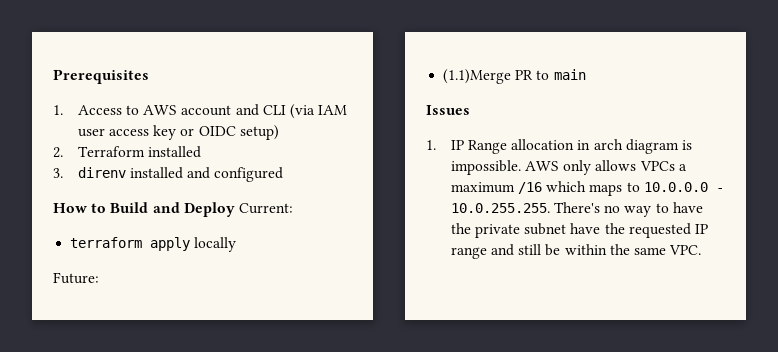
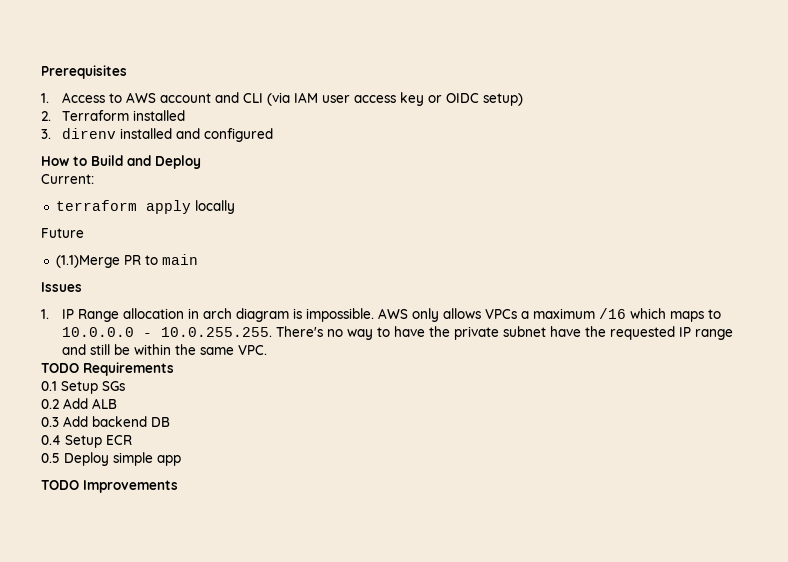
- How to Build and Deploy Current:
+ How to Build and Deploy
+ Current:
- Future:
+ Future
+ TODO Requirements
+ 0.1 Setup SGs
+ 0.2 Add ALB
+ 0.3 Add backend DB
+ 0.4 Setup ECR
+ 0.5 Deploy simple app
+ TODO Improvements

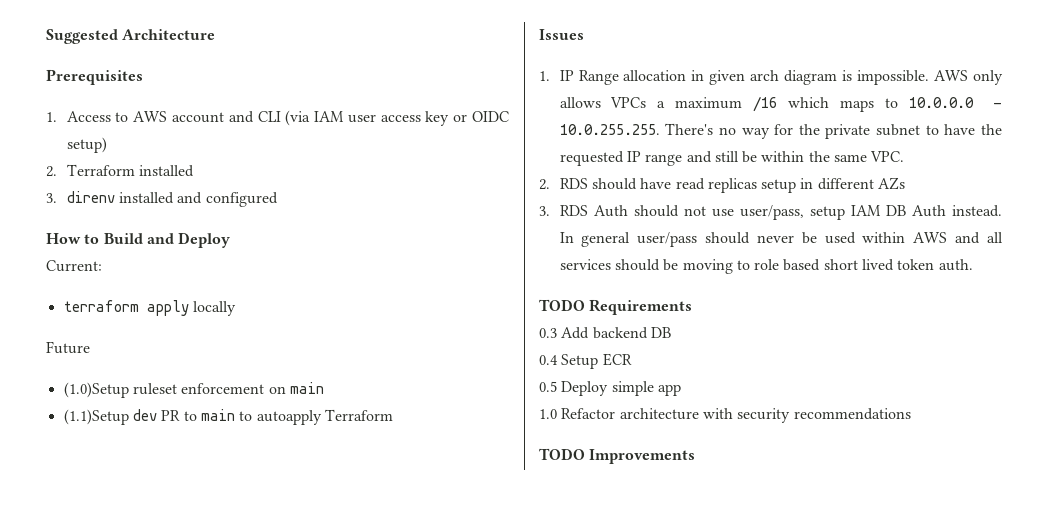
+ Suggested Architecture
- (1.1)Merge PR to main
+ (1.0)Setup ruleset enforcement on main
+ (1.1)Setup dev PR to main to autoapply Terraform
- 1. IP Range allocation in arch diagram is impossible.
+ 1. IP Range allocation in given arch diagram is impossible.
- AWS only allows VPCs a maximum /16 which maps to 10.0.0.0 - 10.0.255.255. There's no way to have the private subnet have the requested IP range and still be within the same VPC.
+ AWS only allows VPCs a maximum /16 which maps to 10.0.0.0 - 10.0.255.255. There's no way for the private subnet to have the requested IP range and still be within the same VPC.
+ 2. RDS should have read replicas setup in different AZs
+ 3. RDS Auth should not use user/pass, setup IAM DB Auth instead. In general user/pass should never be used within AWS and all services should be moving to role based short lived token auth.
  TODO Requirements
- 0.1 Setup SGs
- 0.2 Add ALB
+ 1.0 Refactor architecture with security recommendations

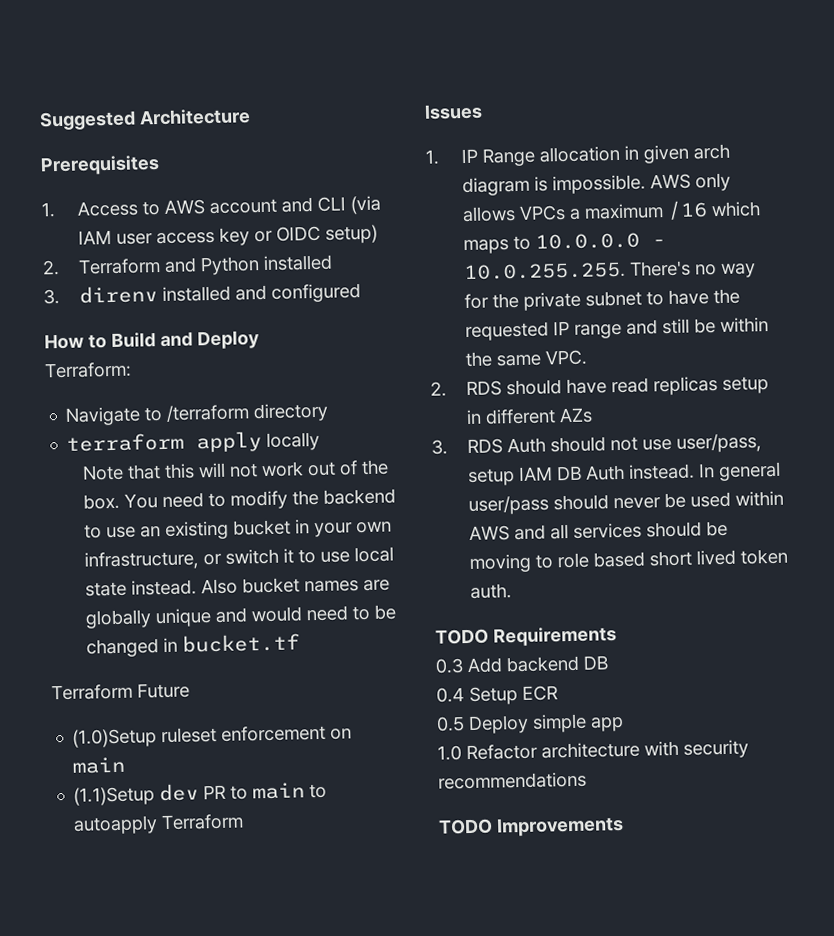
- 2. Terraform installed
+ 2. Terraform and Python installed
- Current:
+ Terraform:
+ Navigate to /terraform directory
  terraform apply locally
- Future
+ Note that this will not work out of the box. You need to modify the backend to use an existing bucket in your own infrastructure, or switch it to use local state instead. Also bucket names are globally unique and would need to be changed in bucket.tf
+ Terraform Future

